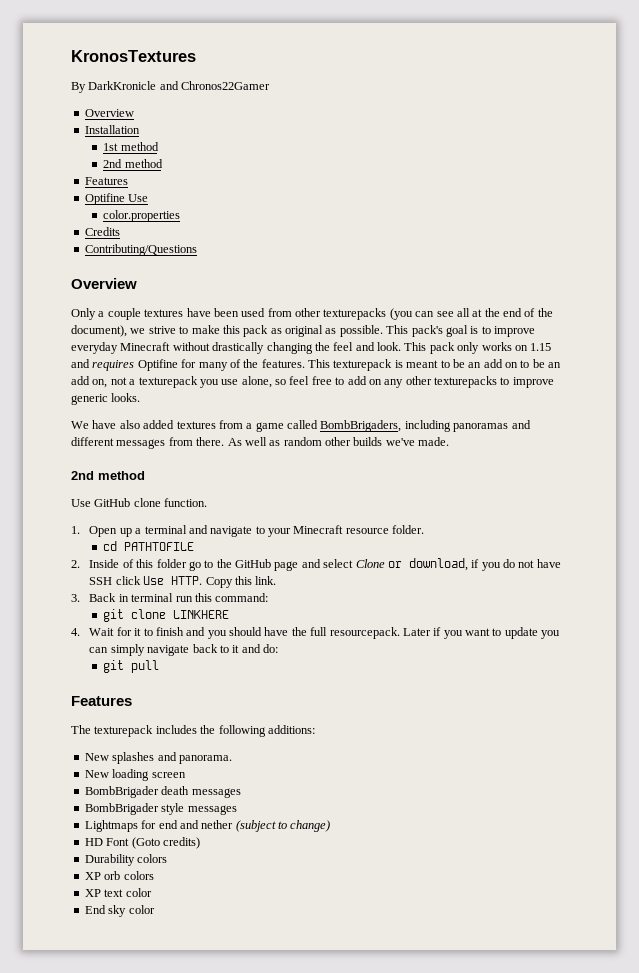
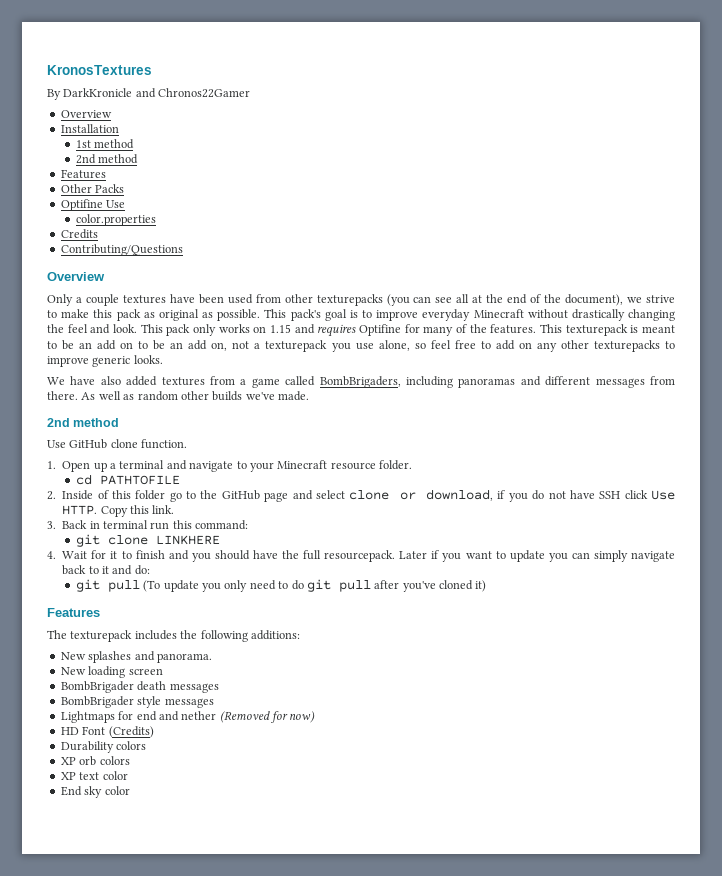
+ Other Packs
- 2. Inside of this folder go to the GitHub page and select Clone or download, if you do not have SSH click Use HTTP.
+ 2. Inside of this folder go to the GitHub page and select clone or download, if you do not have SSH click Use HTTP.
- git pull
+ git pull (To update you only need to do git pull after you've cloned it)
- Lightmaps for end and nether (subject to change)
+ Lightmaps for end and nether (Removed for now)
- HD Font (Goto credits)
+ HD Font (Credits)

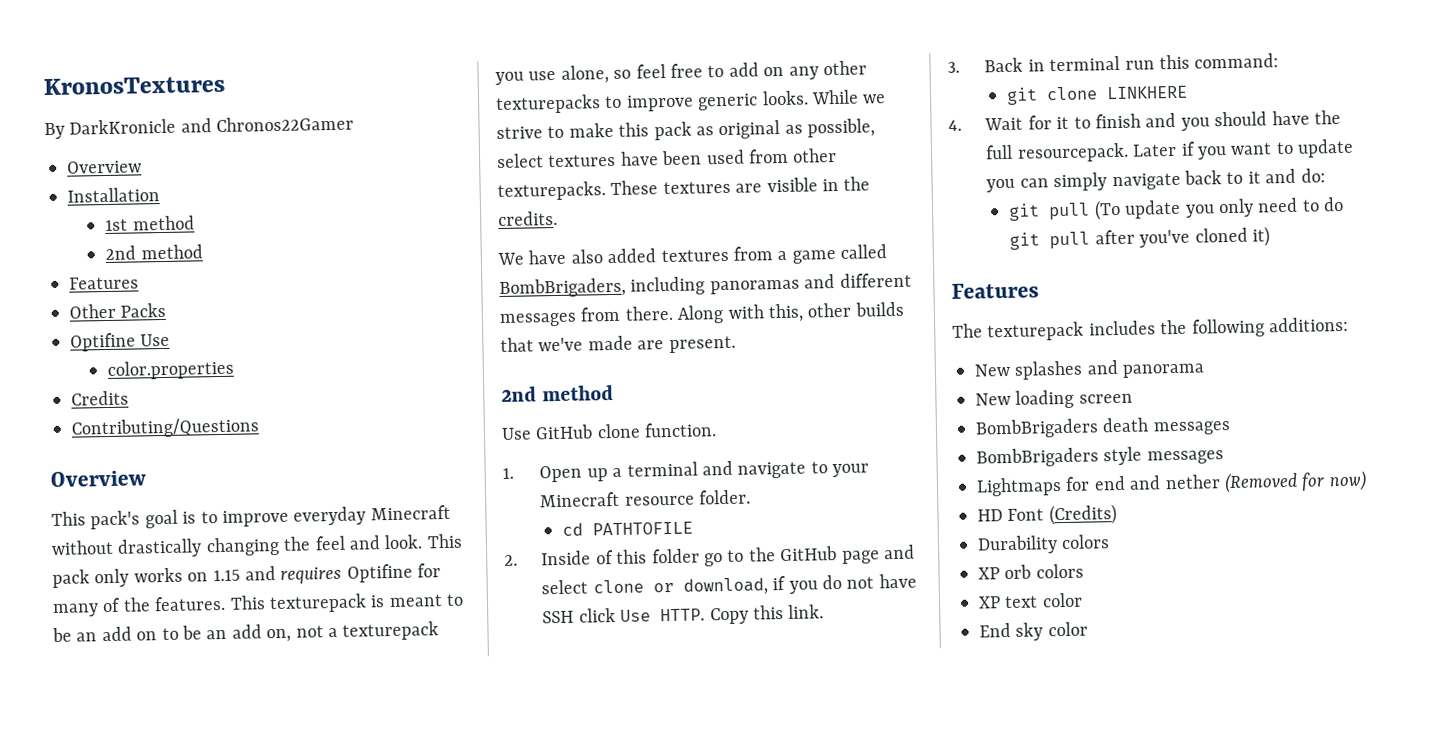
- Only a couple textures have been used from other texturepacks (you can see all at the end of the document), we strive to make this pack as original as possible.
+ While we strive to make this pack as original as possible, select textures have been used from other texturepacks. These textures are visible in the credits.
- As well as random other builds we've made.
+ Along with this, other builds that we've made are present.
- New splashes and panorama.
+ New splashes and panorama
- BombBrigader death messages
+ BombBrigaders death messages
- BombBrigader style messages
+ BombBrigaders style messages

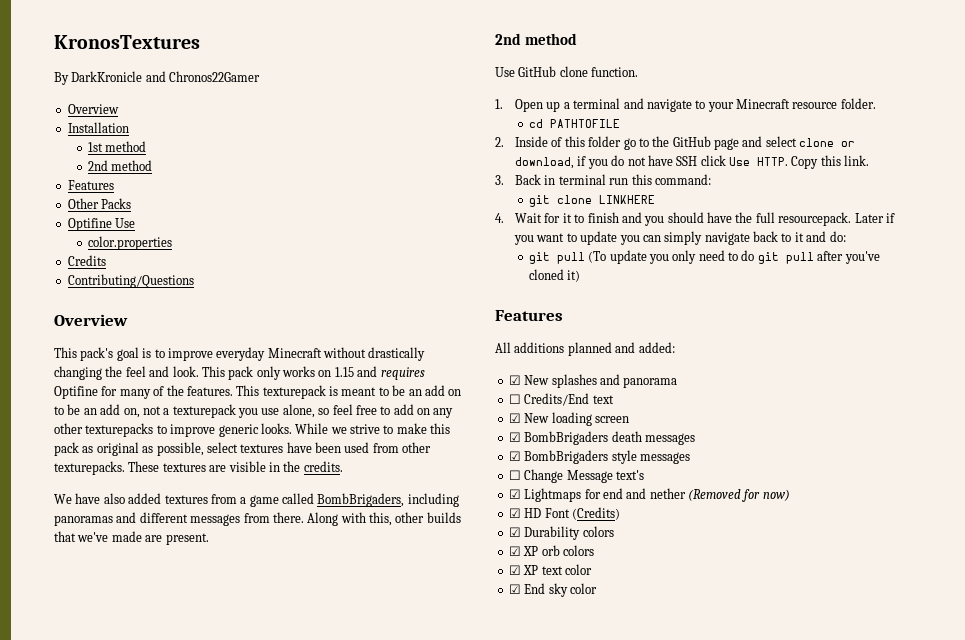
- The texturepack includes the following additions:
- New splashes and panorama
+ All additions planned and added:
+ ☑ New splashes and panorama
- New loading screen
+ ☐ Credits/End text
+ ☑ New loading screen
- BombBrigaders death messages
+ ☑ BombBrigaders death messages
- BombBrigaders style messages
+ ☑ BombBrigaders style messages
- Lightmaps for end and nether (Removed for now)
+ ☐ Change Message text's
+ ☑ Lightmaps for end and nether (Removed for now)
- HD Font (Credits)
+ ☑ HD Font (Credits)
- Durability colors
+ ☑ Durability colors
- XP orb colors
+ ☑ XP orb colors
- XP text color
+ ☑ XP text color
- End sky color
+ ☑ End sky color

